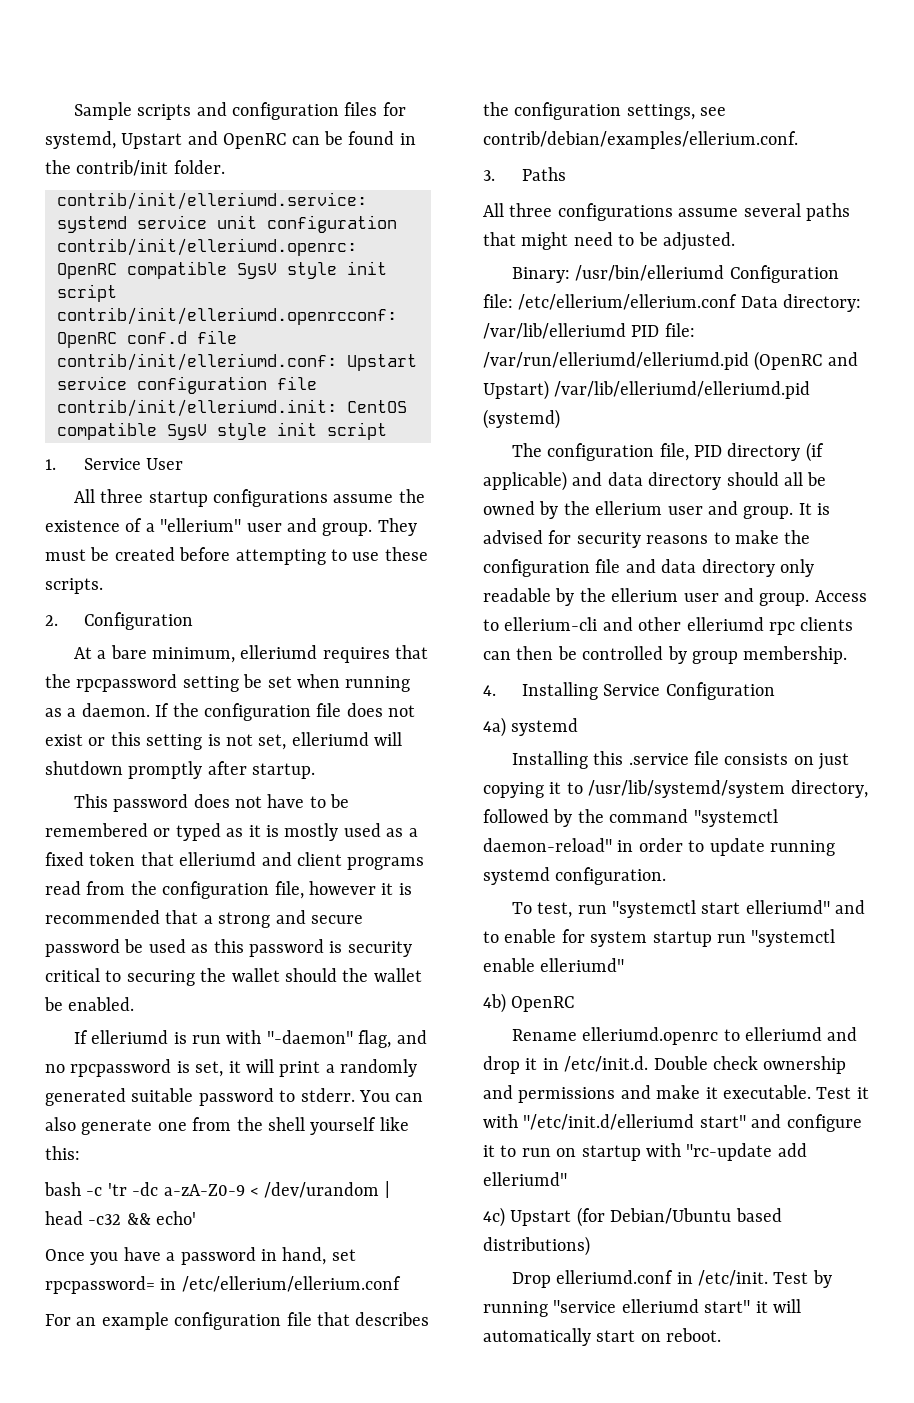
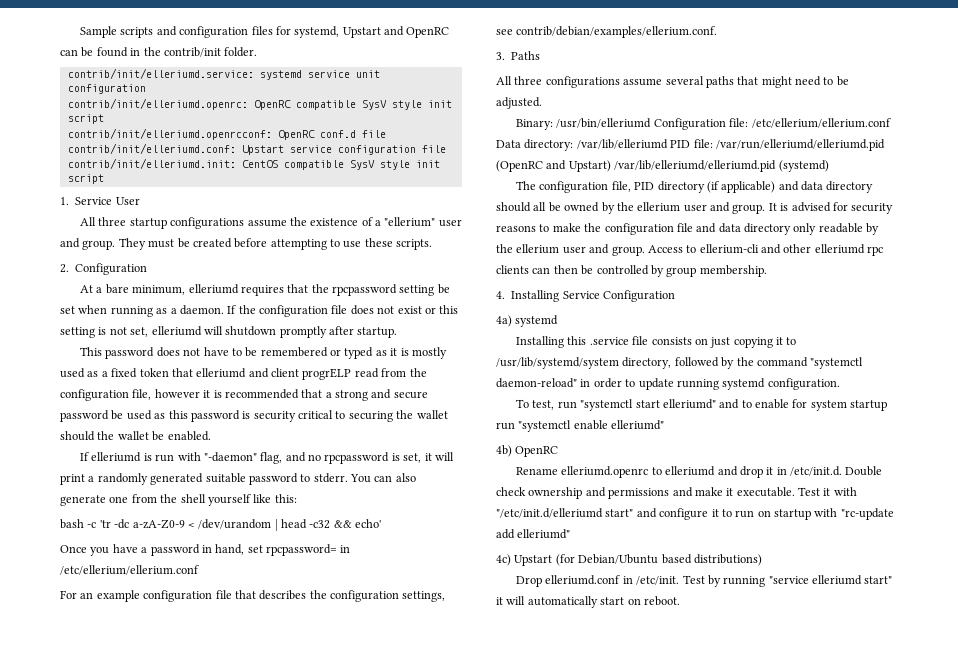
- This password does not have to be remembered or typed as it is mostly used as a fixed token that elleriumd and client programs read from the configuration file, however it is recommended that a strong and secure password be used as this password is security critical to securing the wallet should the wallet be enabled.
+ This password does not have to be remembered or typed as it is mostly used as a fixed token that elleriumd and client progrELP read from the configuration file, however it is recommended that a strong and secure password be used as this password is security critical to securing the wallet should the wallet be enabled.

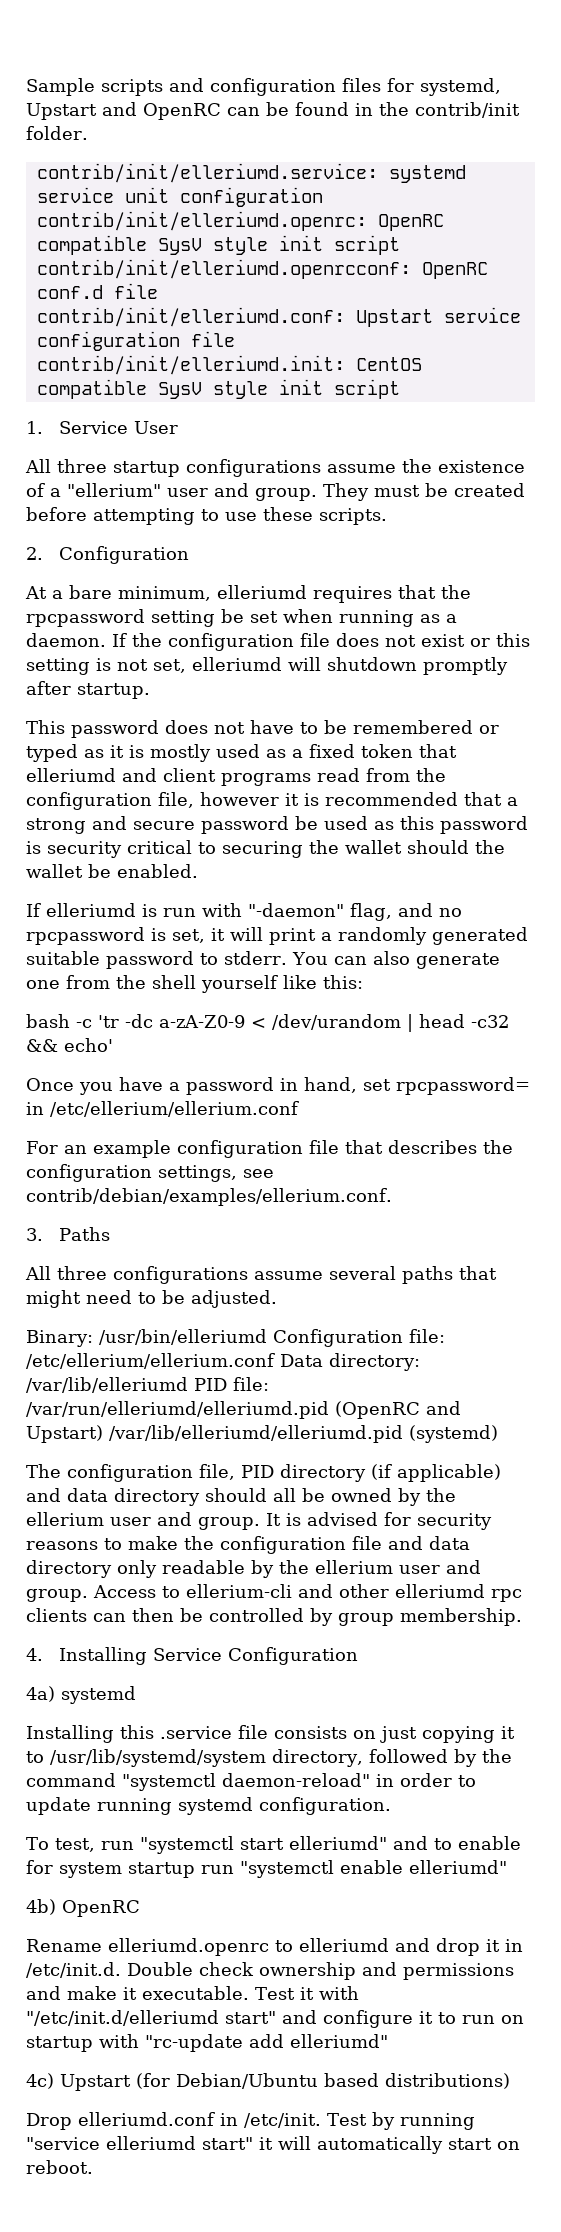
- This password does not have to be remembered or typed as it is mostly used as a fixed token that elleriumd and client progrELP read from the configuration file, however it is recommended that a strong and secure password be used as this password is security critical to securing the wallet should the wallet be enabled.
+ This password does not have to be remembered or typed as it is mostly used as a fixed token that elleriumd and client programs read from the configuration file, however it is recommended that a strong and secure password be used as this password is security critical to securing the wallet should the wallet be enabled.

